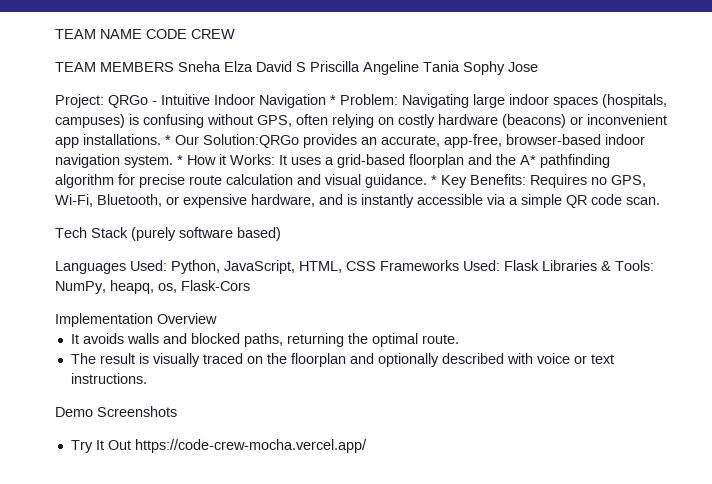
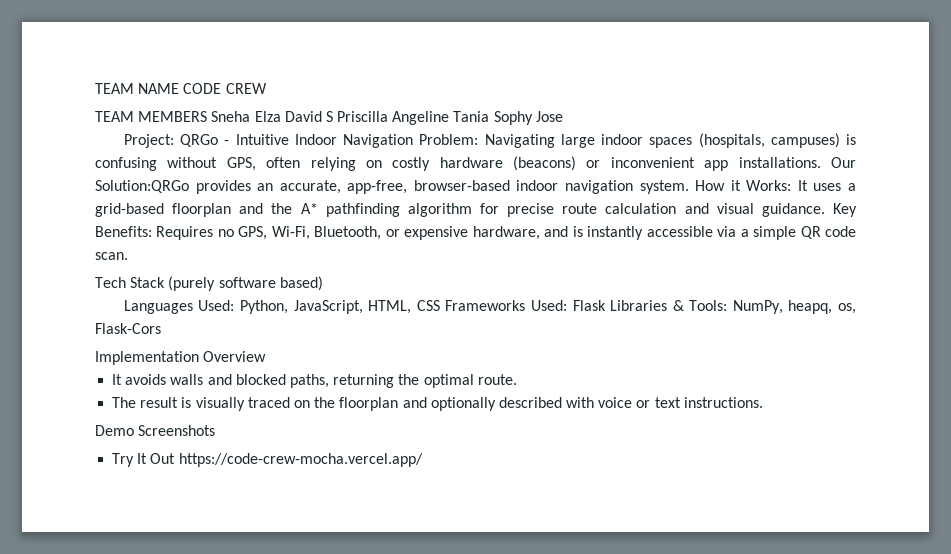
- Project: QRGo - Intuitive Indoor Navigation * Problem: Navigating large indoor spaces (hospitals, campuses) is confusing without GPS, often relying on costly hardware (beacons) or inconvenient app installations.
+ Project: QRGo - Intuitive Indoor Navigation Problem: Navigating large indoor spaces (hospitals, campuses) is confusing without GPS, often relying on costly hardware (beacons) or inconvenient app installations.
- * Our Solution:QRGo provides an accurate, app-free, browser-based indoor navigation system.
+ Our Solution:QRGo provides an accurate, app-free, browser-based indoor navigation system.
- * How it Works: It uses a grid-based floorplan and the A* pathfinding algorithm for precise route calculation and visual guidance.
+ How it Works: It uses a grid-based floorplan and the A* pathfinding algorithm for precise route calculation and visual guidance.
- * Key Benefits: Requires no GPS, Wi-Fi, Bluetooth, or expensive hardware, and is instantly accessible via a simple QR code scan.
+ Key Benefits: Requires no GPS, Wi-Fi, Bluetooth, or expensive hardware, and is instantly accessible via a simple QR code scan.

